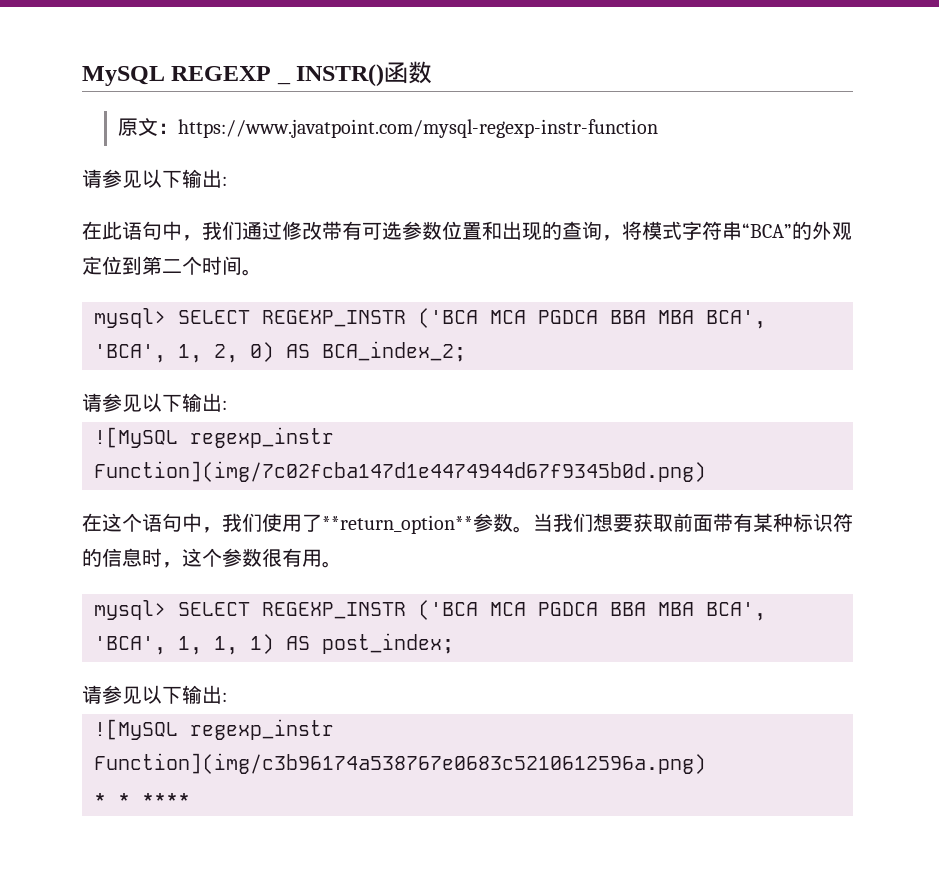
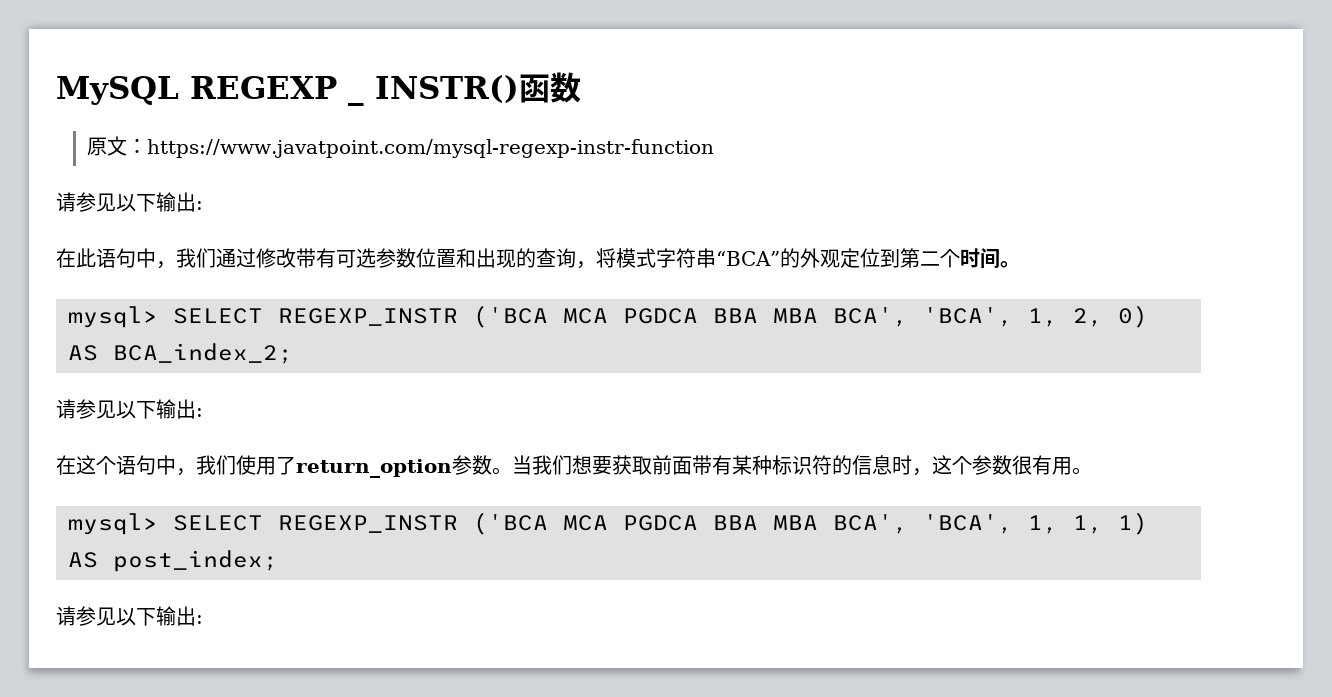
- ![MySQL regexp_instr Function](img/7c02fcba147d1e4474944d67f9345b0d.png)
- 在这个语句中，我们使用了**return_option**参数。
+ 在这个语句中，我们使用了return_option参数。
- ![MySQL regexp_instr Function](img/c3b96174a538767e0683c5210612596a.png)
- * * ****

